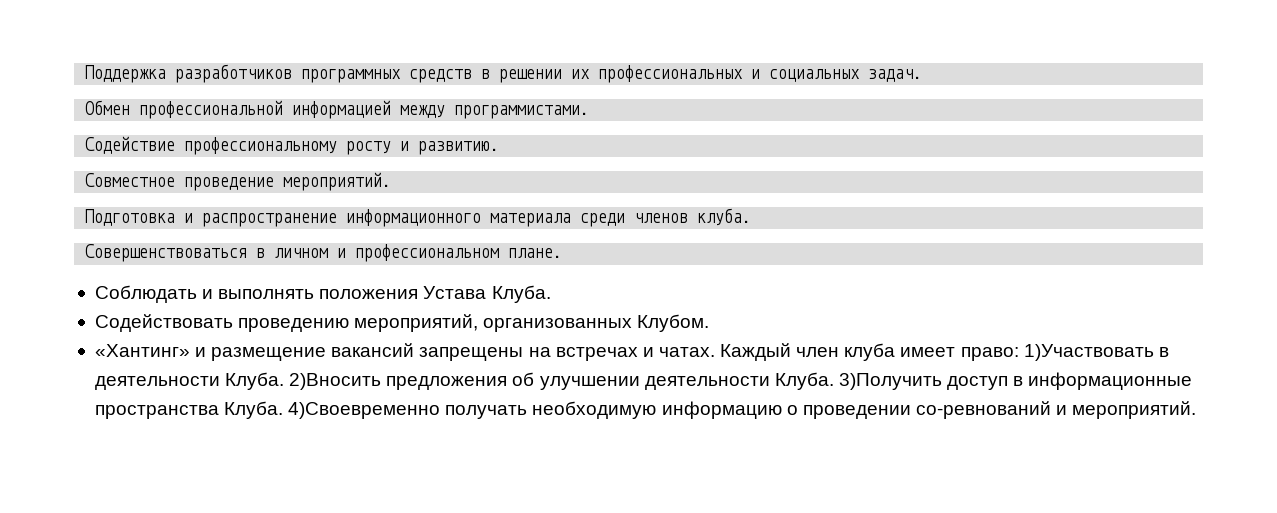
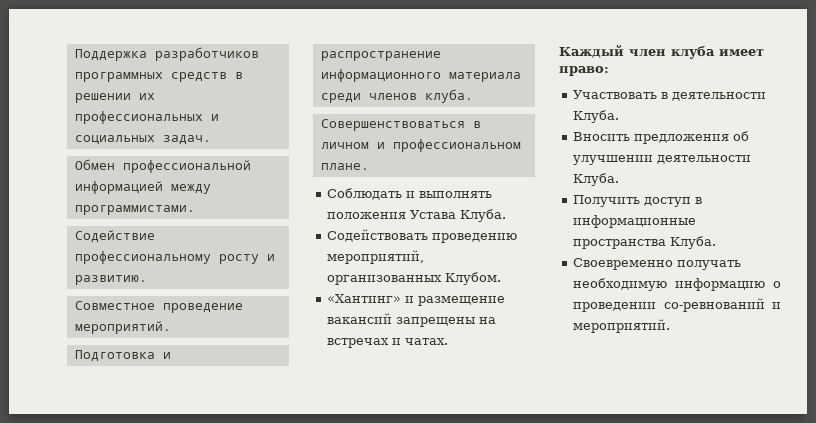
- «Хантинг» и размещение вакансий запрещены на встречах и чатах. Каждый член клуба имеет право: 1)Участвовать в деятельности Клуба. 2)Вносить предложения об улучшении деятельности Клуба. 3)Получить доступ в информационные пространства Клуба. 4)Своевременно получать необходимую информацию о проведении со-ревнований и мероприятий.
+ «Хантинг» и размещение вакансий запрещены на встречах и чатах.
+ Каждый член клуба имеет право:
+ Участвовать в деятельности Клуба.
+ Вносить предложения об улучшении деятельности Клуба.
+ Получить доступ в информационные пространства Клуба.
+ Своевременно получать необходимую информацию о проведении со-ревнований и мероприятий.

